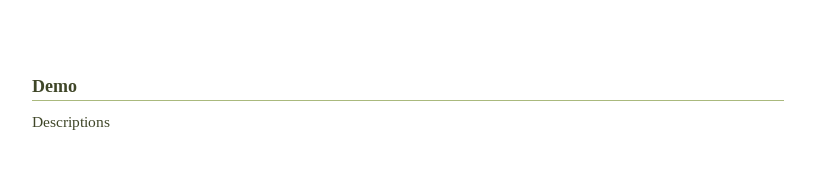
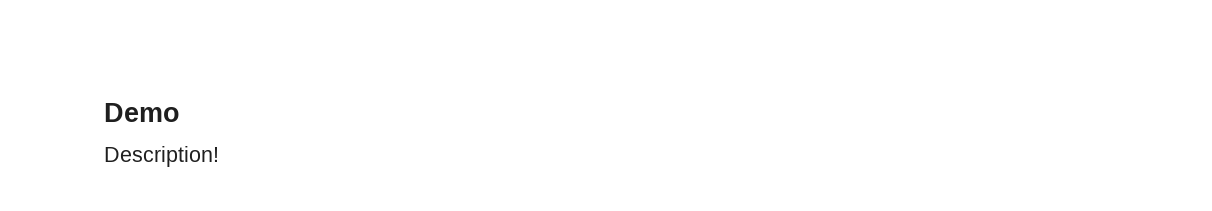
- Descriptions
+ Description!

